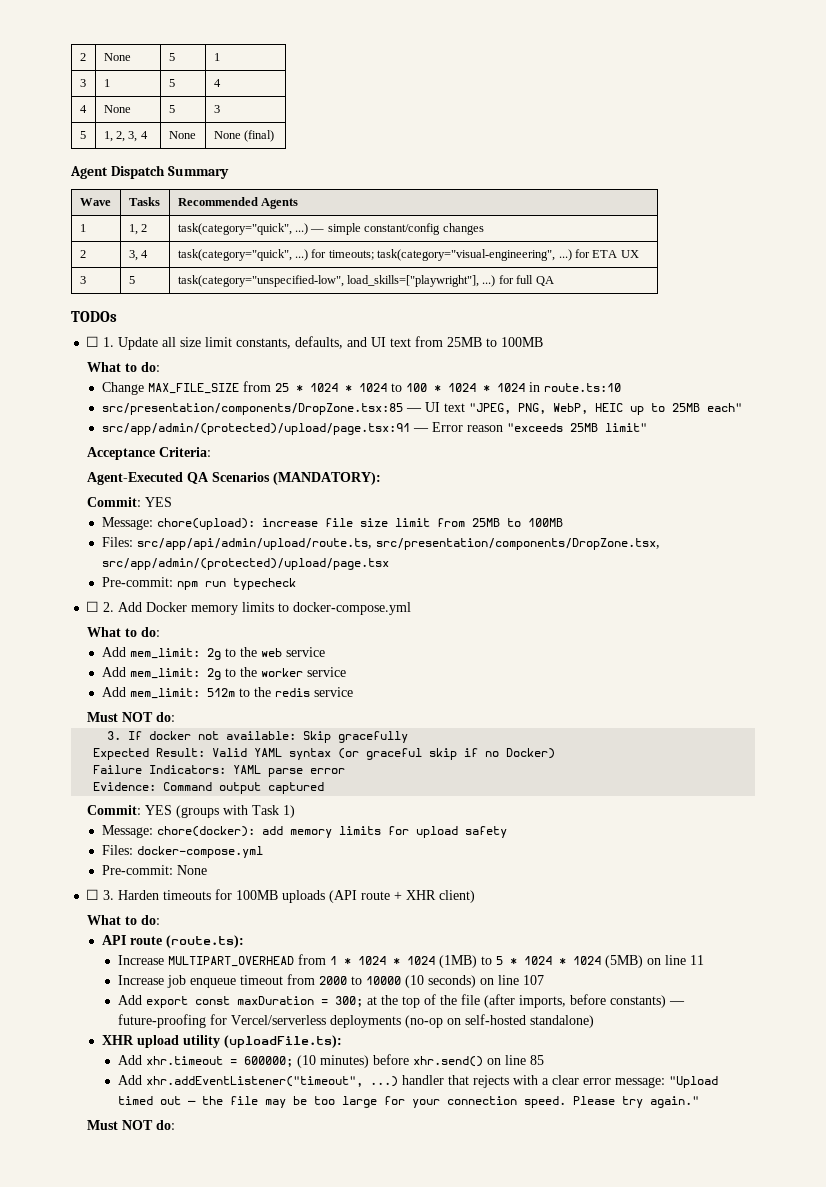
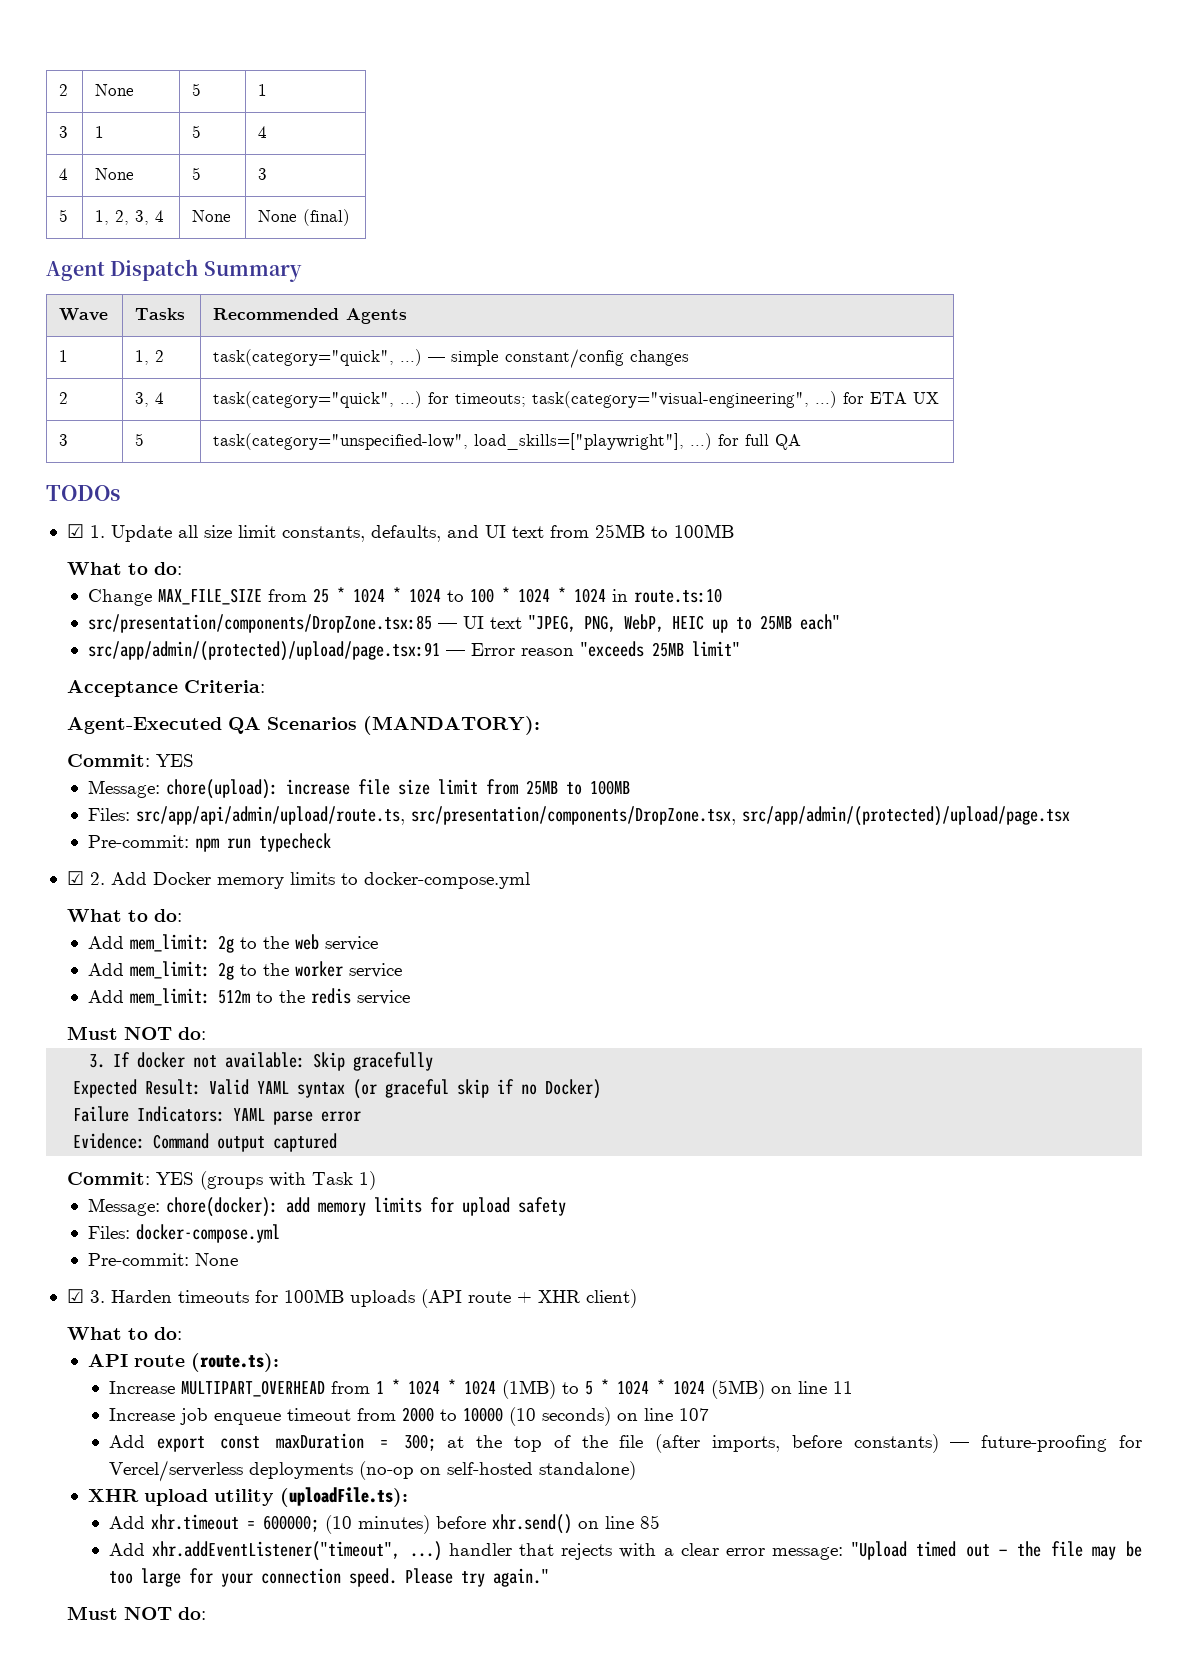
- ☐ 1. Update all size limit constants, defaults, and UI text from 25MB to 100MB
+ ☑ 1. Update all size limit constants, defaults, and UI text from 25MB to 100MB
- ☐ 2. Add Docker memory limits to docker-compose.yml
+ ☑ 2. Add Docker memory limits to docker-compose.yml
- ☐ 3. Harden timeouts for 100MB uploads (API route + XHR client)
+ ☑ 3. Harden timeouts for 100MB uploads (API route + XHR client)

